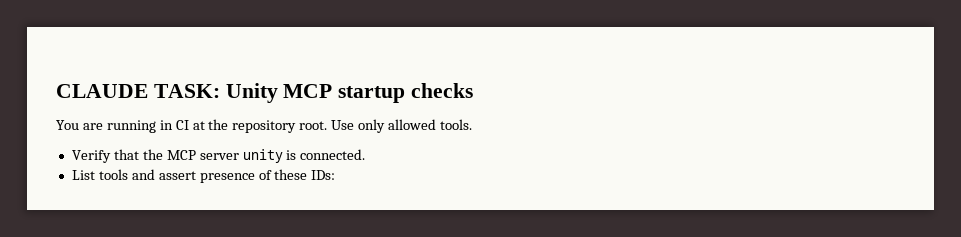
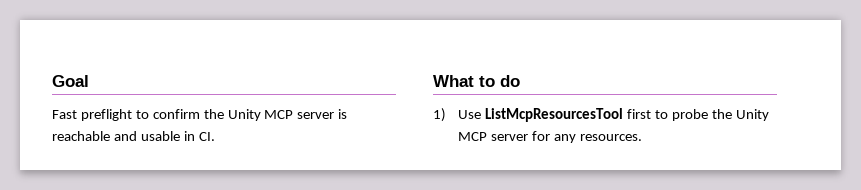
- CLAUDE TASK: Unity MCP startup checks
- You are running in CI at the repository root. Use only allowed tools.
- Verify that the MCP server unity is connected.
- List tools and assert presence of these IDs:
+ Goal
+ Fast preflight to confirm the Unity MCP server is reachable and usable in CI.
+ What to do
+ 1) Use ListMcpResourcesTool first to probe the Unity MCP server for any resources.

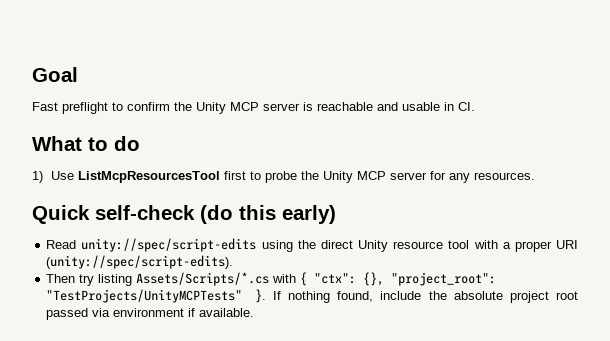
+ Quick self-check (do this early)
+ Read unity://spec/script-edits using the direct Unity resource tool with a proper URI (unity://spec/script-edits).
+ Then try listing Assets/Scripts/*.cs with { "ctx": {}, "project_root": "TestProjects/UnityMCPTests" }. If nothing found, include the absolute project root passed via environment if available.

